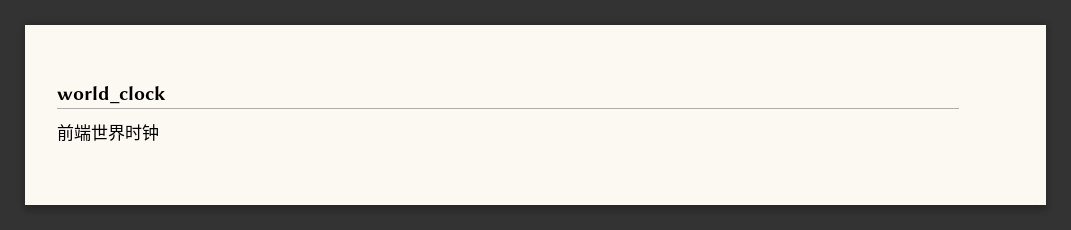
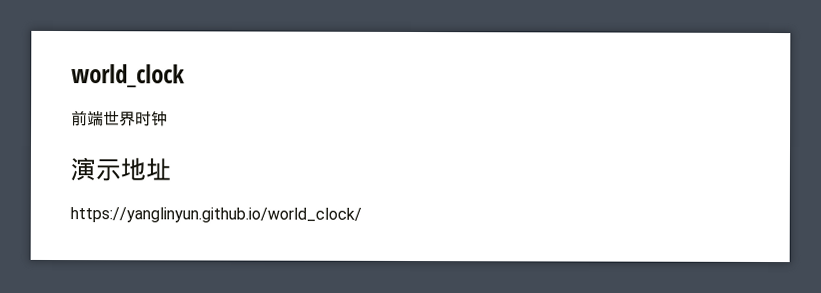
+ 演示地址
+ https://yanglinyun.github.io/world_clock/

